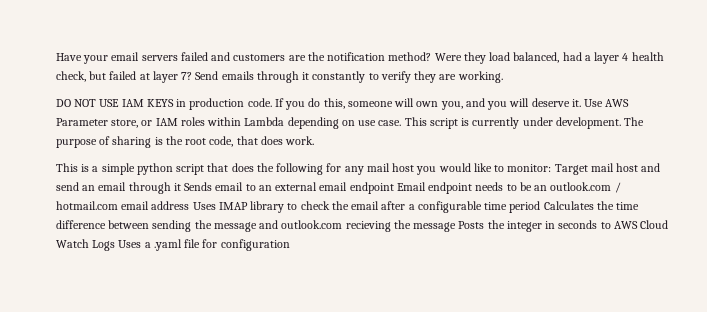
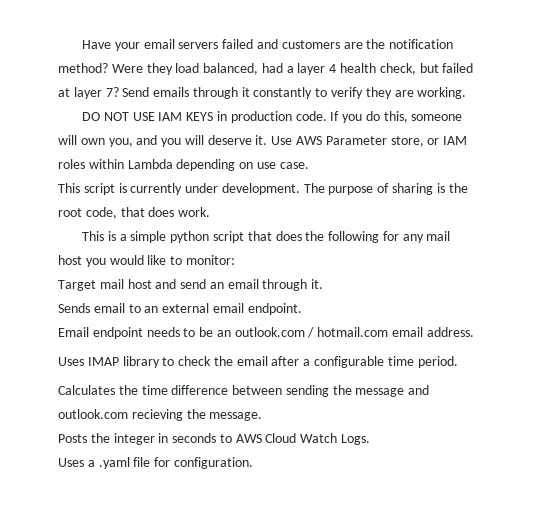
- Use AWS Parameter store, or IAM roles within Lambda depending on use case. This script is currently under development.
+ Use AWS Parameter store, or IAM roles within Lambda depending on use case.
+ This script is currently under development.
- This is a simple python script that does the following for any mail host you would like to monitor: Target mail host and send an email through it Sends email to an external email endpoint Email endpoint needs to be an outlook.com / hotmail.com email address Uses IMAP library to check the email after a configurable time period Calculates the time difference between sending the message and outlook.com recieving the message Posts the integer in seconds to AWS Cloud Watch Logs Uses a .yaml file for configuration
+ This is a simple python script that does the following for any mail host you would like to monitor:
+ Target mail host and send an email through it.
+ Sends email to an external email endpoint.
+ Email endpoint needs to be an outlook.com / hotmail.com email address.
+ Uses IMAP library to check the email after a configurable time period.
+ Calculates the time difference between sending the message and outlook.com recieving the message.
+ Posts the integer in seconds to AWS Cloud Watch Logs.
+ Uses a .yaml file for configuration.

